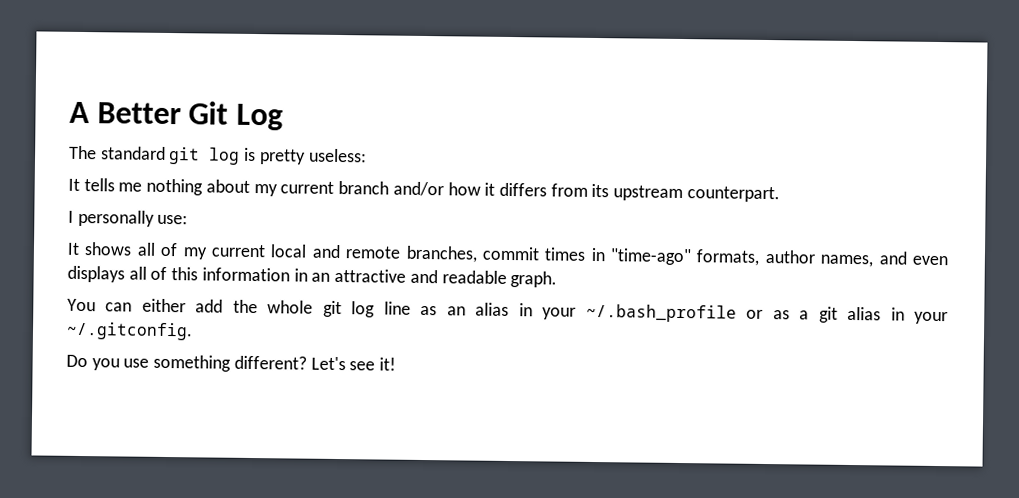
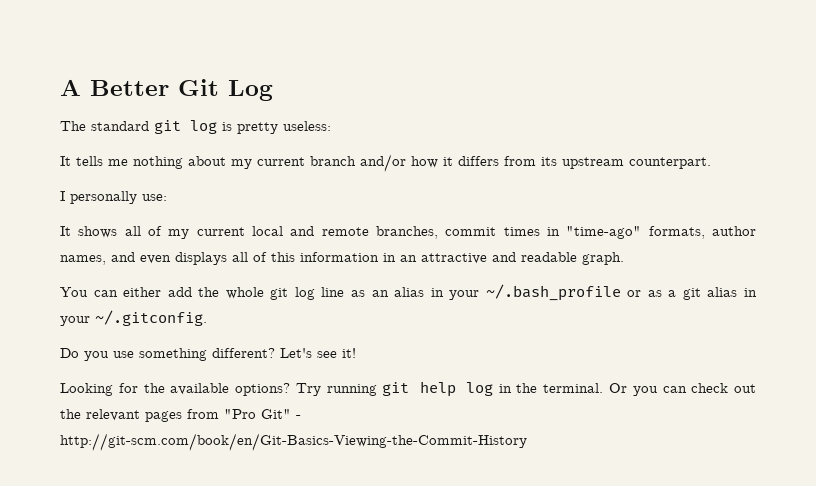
+ Looking for the available options? Try running git help log in the terminal. Or you can check out the relevant pages from "Pro Git" - http://git-scm.com/book/en/Git-Basics-Viewing-the-Commit-History

